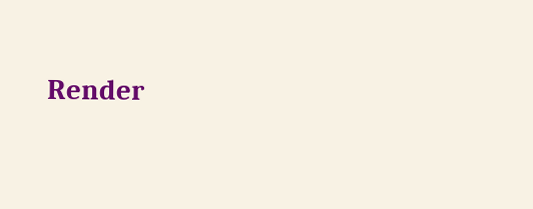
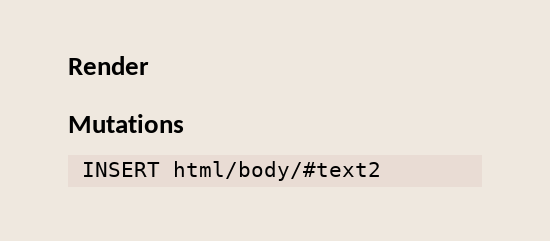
+ Mutations
+ INSERT html/body/#text2

